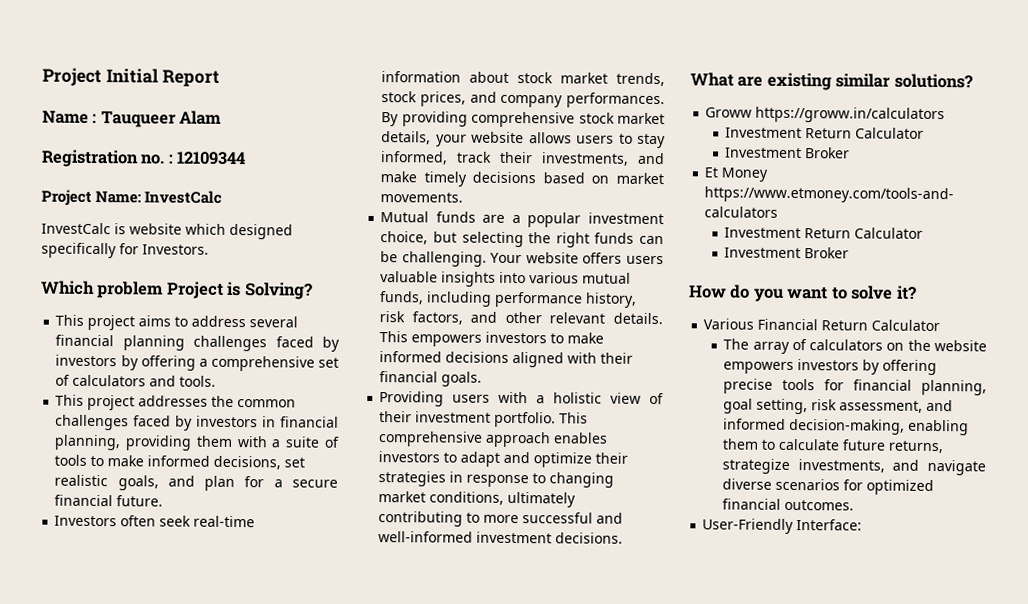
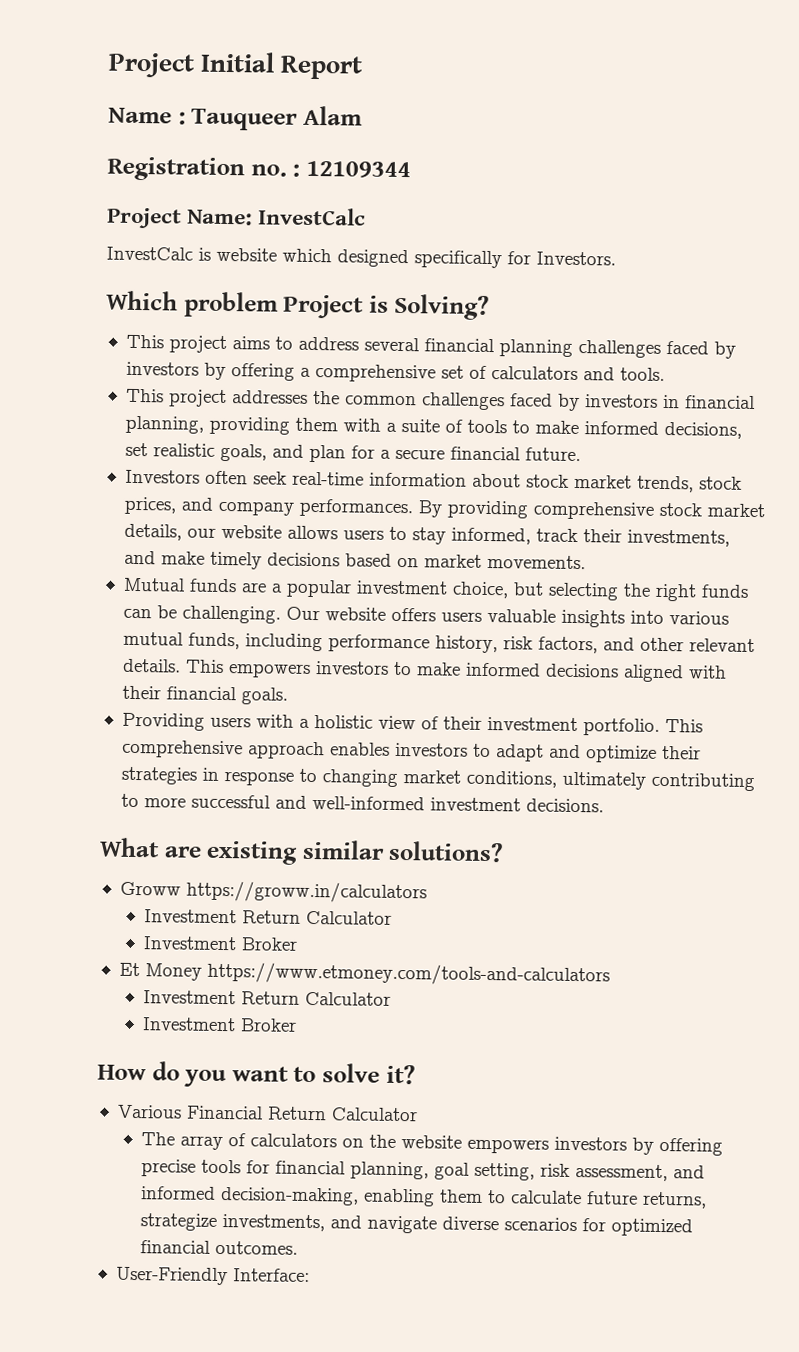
- By providing comprehensive stock market details, your website allows users to stay informed, track their investments, and make timely decisions based on market movements.
+ By providing comprehensive stock market details, our website allows users to stay informed, track their investments, and make timely decisions based on market movements.
- Your website offers users valuable insights into various mutual funds, including performance history, risk factors, and other relevant details.
+ Our website offers users valuable insights into various mutual funds, including performance history, risk factors, and other relevant details.

